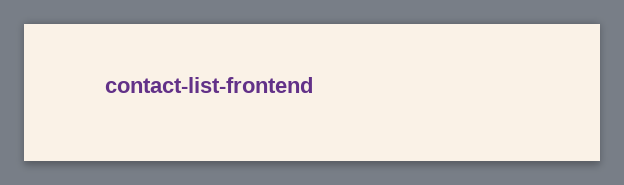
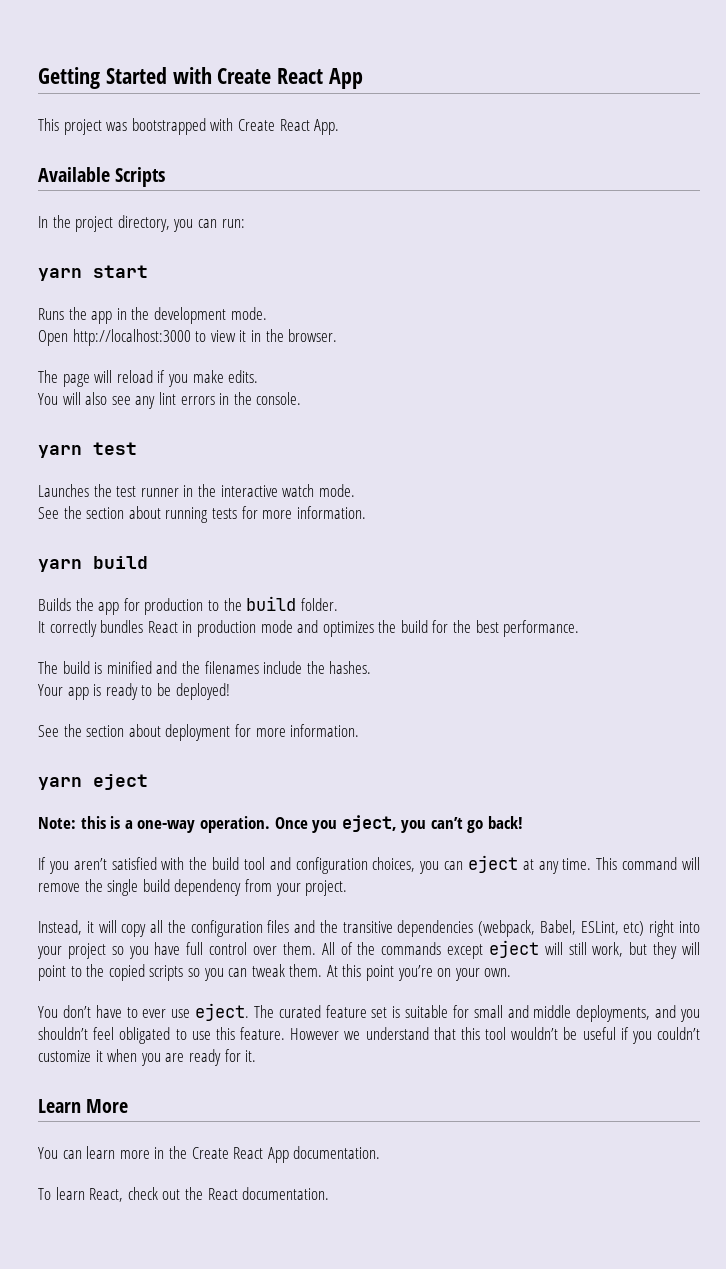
- contact-list-frontend
+ Getting Started with Create React App
+ This project was bootstrapped with Create React App.
+ Available Scripts
+ In the project directory, you can run:
+ yarn start
+ Runs the app in the development mode.
+ Open http://localhost:3000 to view it in the browser.
+ The page will reload if you make edits.
+ You will also see any lint errors in the console.
+ yarn test
+ Launches the test runner in the interactive watch mode.
+ See the section about running tests for more information.
+ yarn build
+ Builds the app for production to the build folder.
+ It correctly bundles React in production mode and optimizes the build for the best performance.
+ The build is minified and the filenames include the hashes.
+ Your app is ready to be deployed!
+ See the section about deployment for more information.
+ yarn eject
+ Note: this is a one-way operation. Once you eject, you can’t go back!
+ If you aren’t satisfied with the build tool and configuration choices, you can eject at any time. This command will remove the single build dependency from your project.
+ Instead, it will copy all the configuration files and the transitive dependencies (webpack, Babel, ESLint, etc) right into your project so you have full control over them. All of the commands except eject will still work, but they will point to the copied scripts so you can tweak them. At this point you’re on your own.
+ You don’t have to ever use eject. The curated feature set is suitable for small and middle deployments, and you shouldn’t feel obligated to use this feature. However we understand that this tool wouldn’t be useful if you couldn’t customize it when you are ready for it.
+ Learn More
+ You can learn more in the Create React App documentation.
+ To learn React, check out the React documentation.

